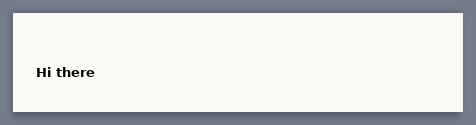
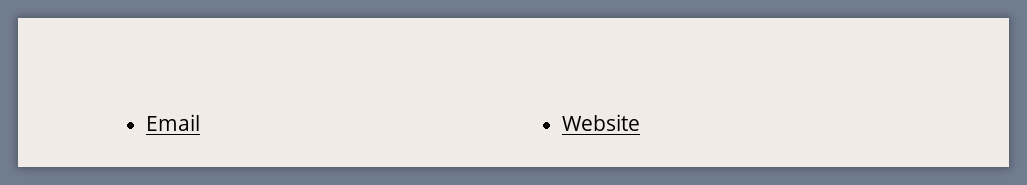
- Hi there
+ Email
+ Website

